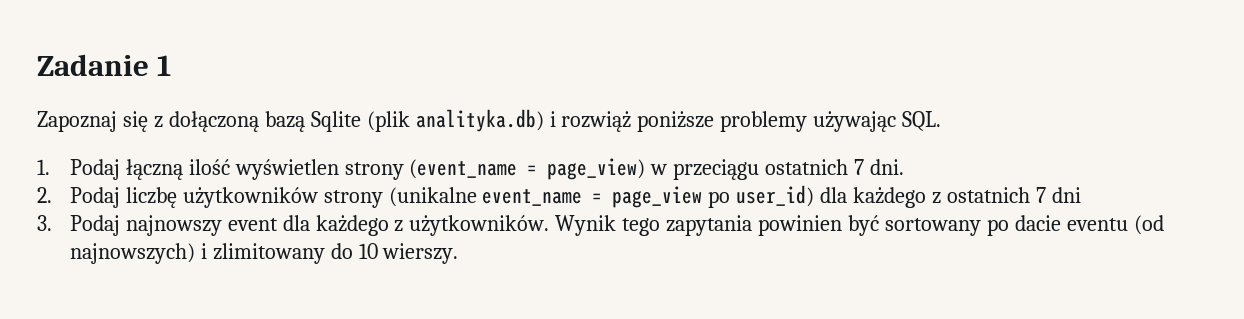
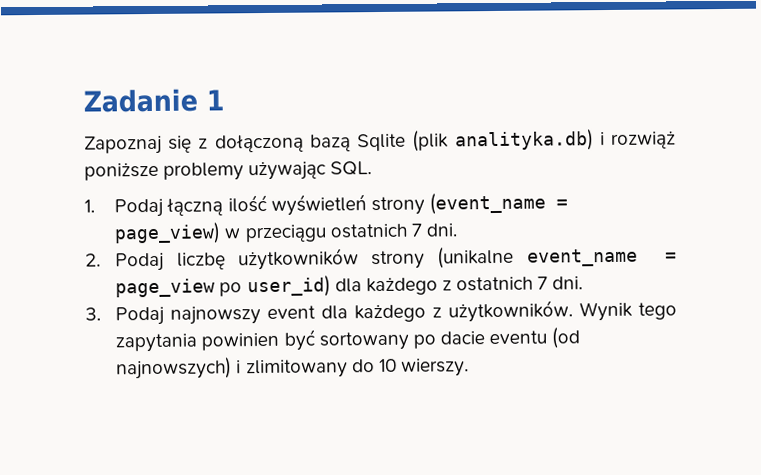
- 1. Podaj łączną ilość wyświetlen strony (event_name = page_view) w przeciągu ostatnich 7 dni.
+ 1. Podaj łączną ilość wyświetleń strony (event_name = page_view) w przeciągu ostatnich 7 dni.
- 2. Podaj liczbę użytkowników strony (unikalne event_name = page_view po user_id) dla każdego z ostatnich 7 dni
+ 2. Podaj liczbę użytkowników strony (unikalne event_name = page_view po user_id) dla każdego z ostatnich 7 dni.

